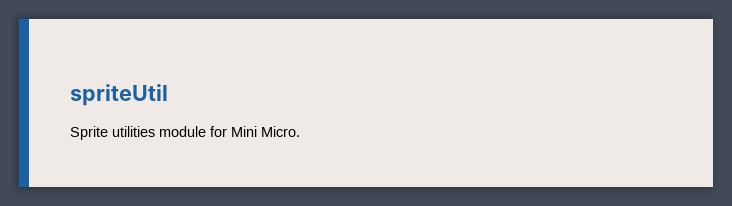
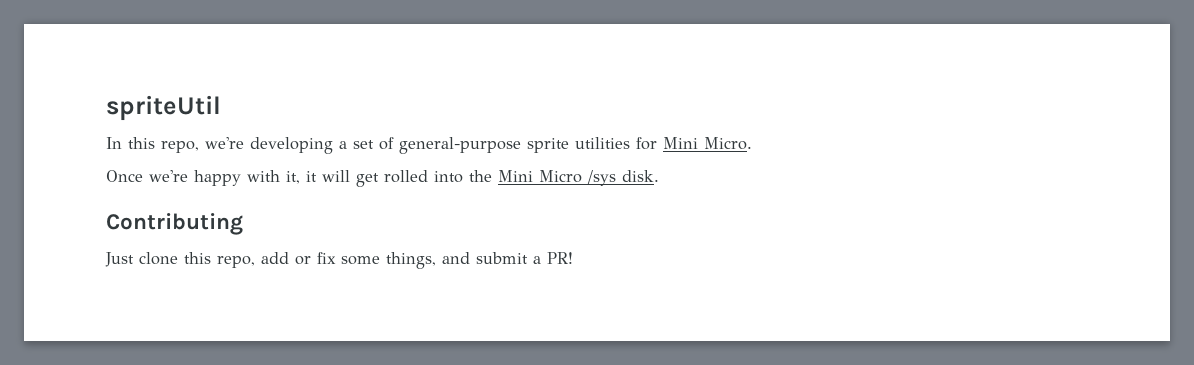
- Sprite utilities module for Mini Micro.
+ In this repo, we're developing a set of general-purpose sprite utilities for Mini Micro.
+ Once we're happy with it, it will get rolled into the Mini Micro /sys disk.
+ Contributing
+ Just clone this repo, add or fix some things, and submit a PR!

